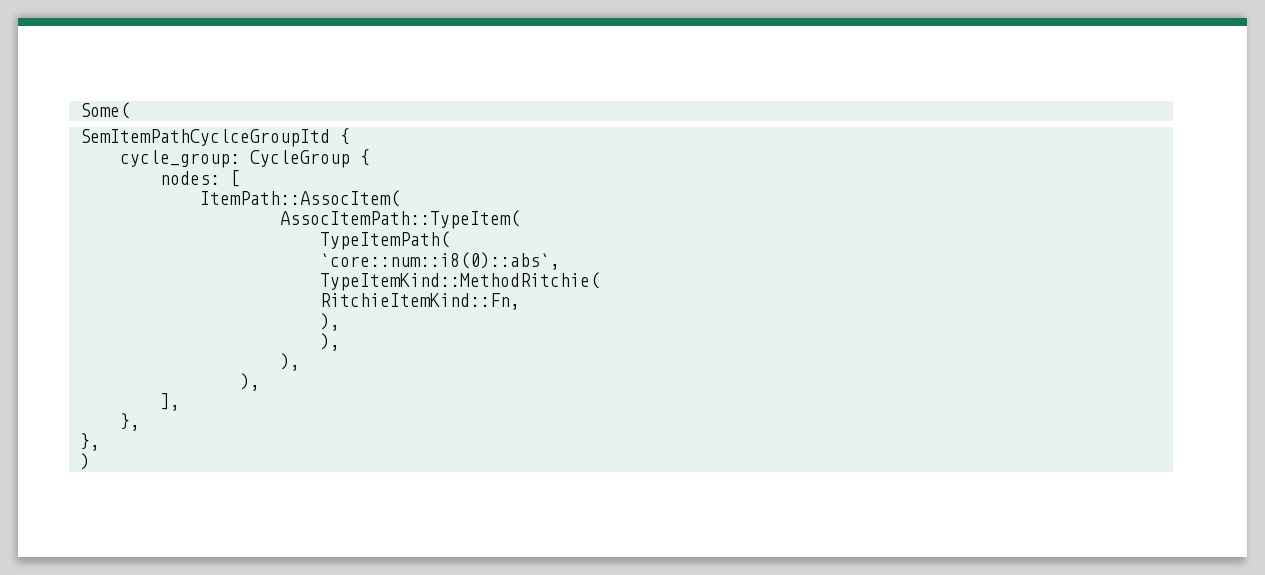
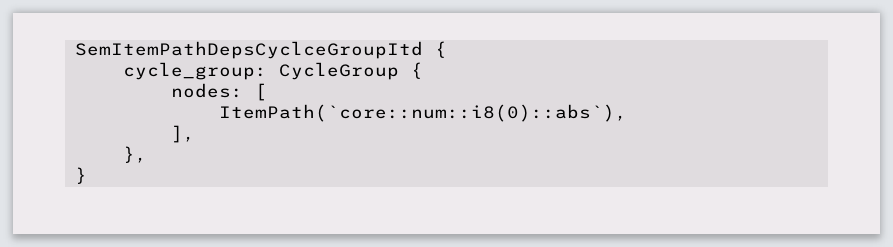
- Some(
- SemItemPathCyclceGroupItd {
+ SemItemPathDepsCyclceGroupItd {
- ItemPath::AssocItem(
- AssocItemPath::TypeItem(
- TypeItemPath(
- `core::num::i8(0)::abs`,
- TypeItemKind::MethodRitchie(
- RitchieItemKind::Fn,
- ),
- ),
- ),
- ),
+ ItemPath(`core::num::i8(0)::abs`),
  ],
  },
- },
- )
+ }

